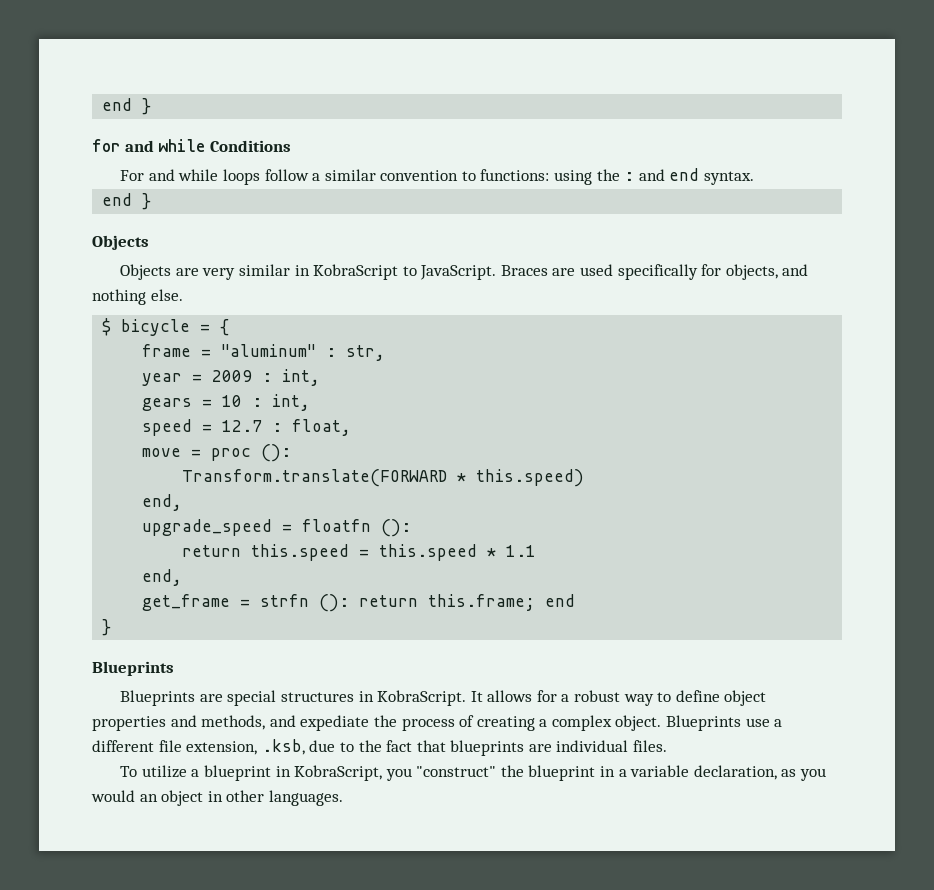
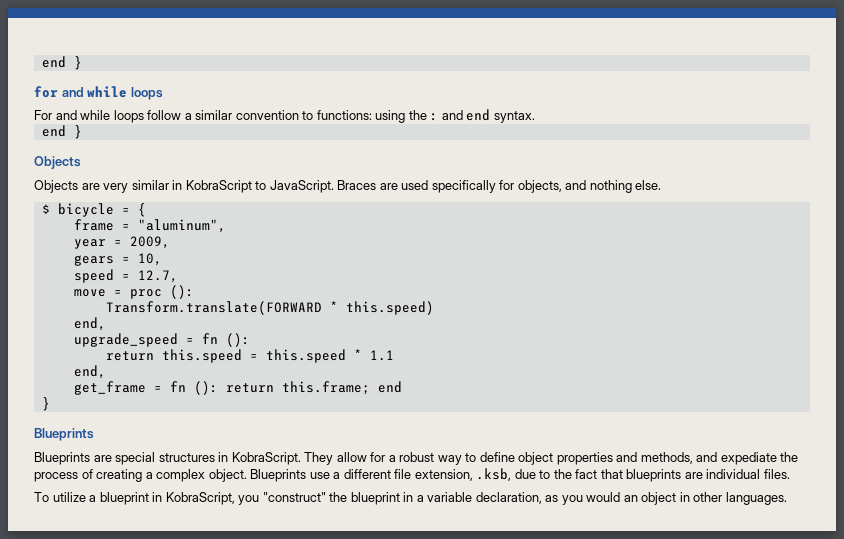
- for and while Conditions
+ for and while loops
- frame = "aluminum" : str,
+ frame = "aluminum",
- year = 2009 : int,
+ year = 2009,
- gears = 10 : int,
+ gears = 10,
- speed = 12.7 : float,
+ speed = 12.7,
- upgrade_speed = floatfn ():
+ upgrade_speed = fn ():
- get_frame = strfn (): return this.frame; end
+ get_frame = fn (): return this.frame; end
- It allows for a robust way to define object properties and methods, and expediate the process of creating a complex object.
+ They allow for a robust way to define object properties and methods, and expediate the process of creating a complex object.

